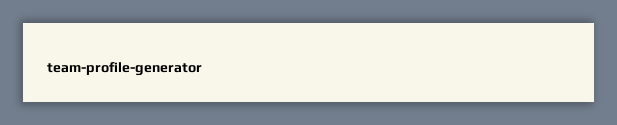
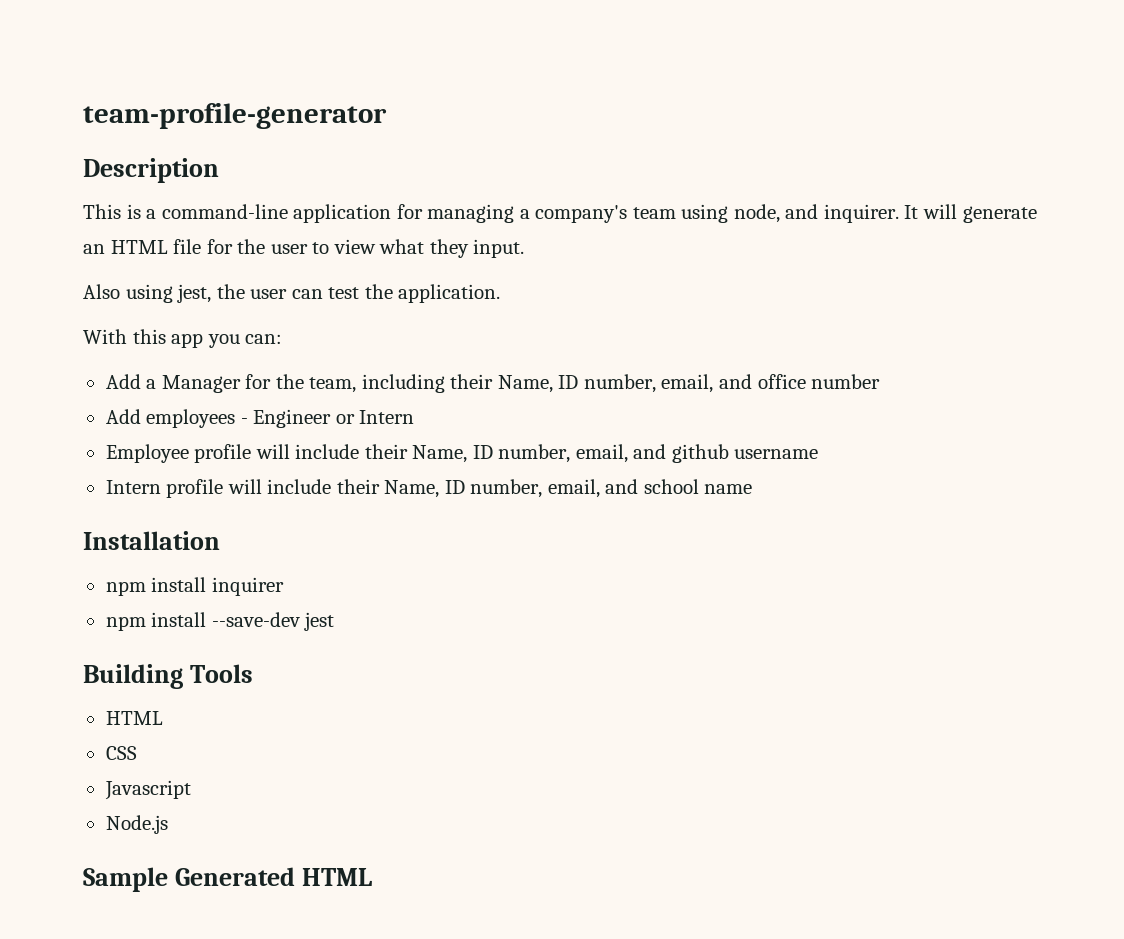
+ Description
+ This is a command-line application for managing a company's team using node, and inquirer. It will generate an HTML file for the user to view what they input.
+ Also using jest, the user can test the application.
+ With this app you can:
+ Add a Manager for the team, including their Name, ID number, email, and office number
+ Add employees - Engineer or Intern
+ Employee profile will include their Name, ID number, email, and github username
+ Intern profile will include their Name, ID number, email, and school name
+ Installation
+ npm install inquirer
+ npm install --save-dev jest
+ Building Tools
+ HTML
+ CSS
+ Javascript
+ Node.js
+ Sample Generated HTML

